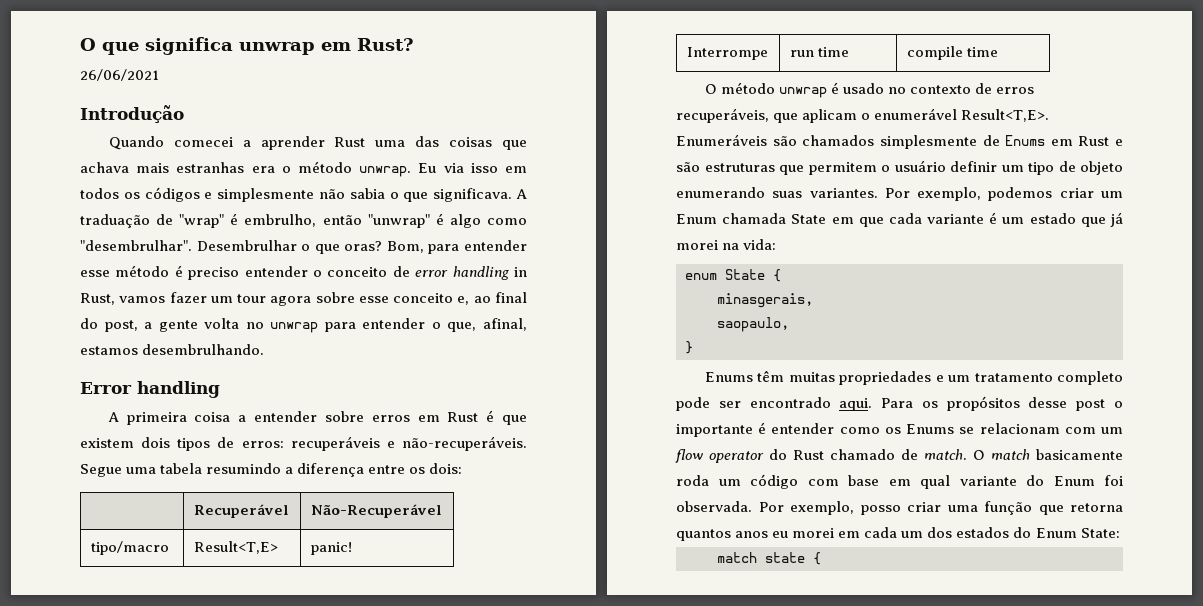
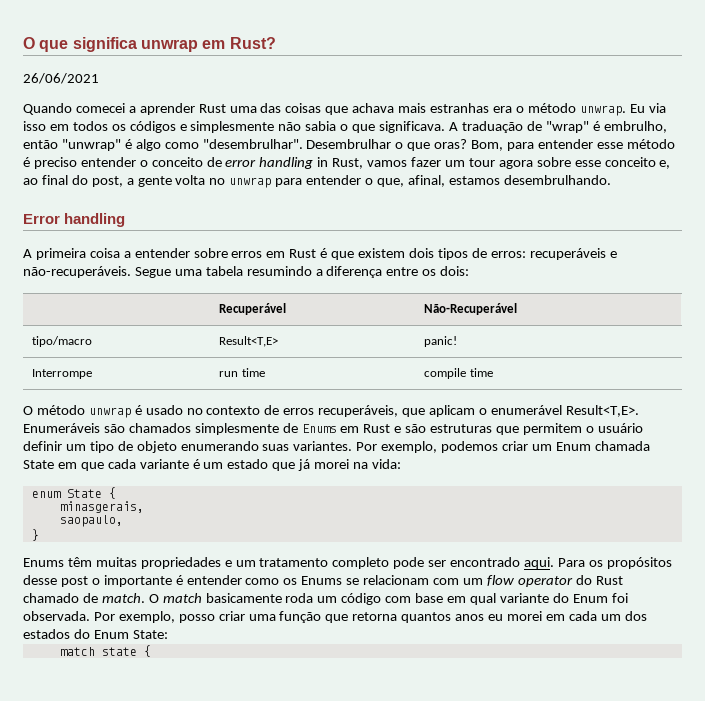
- Introdução

